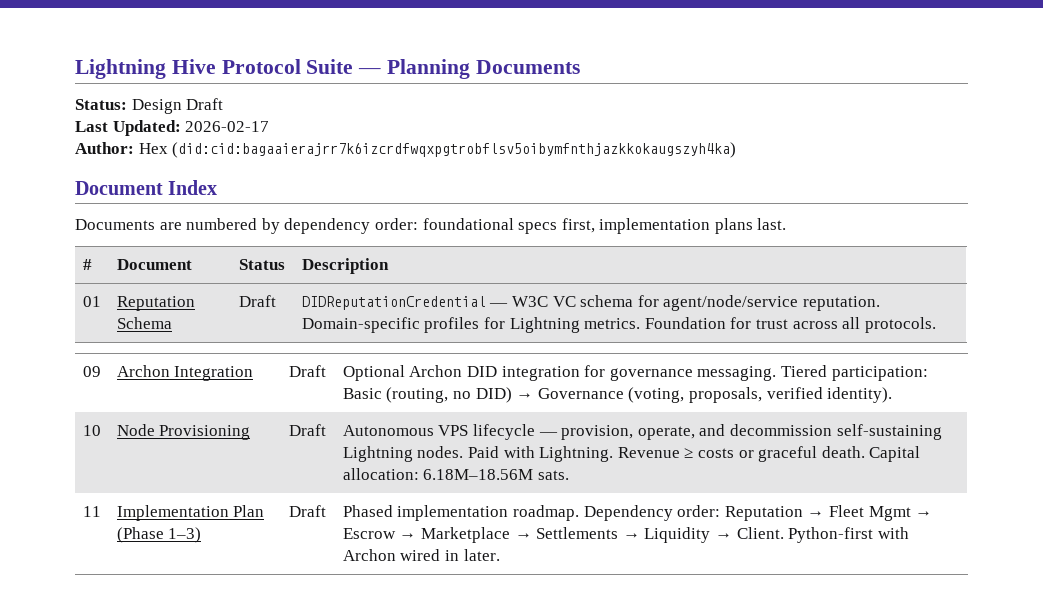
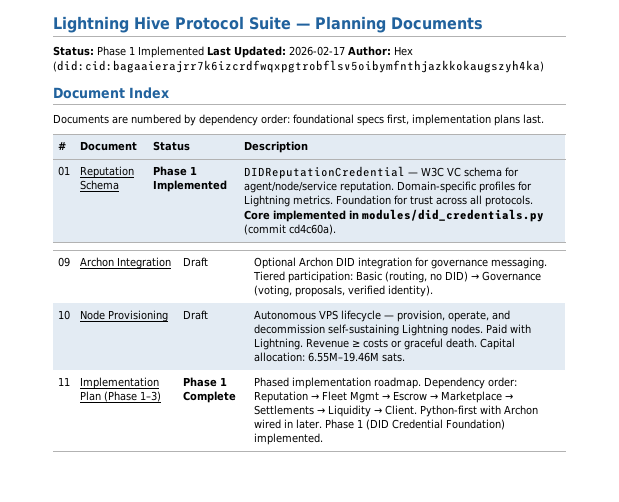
- Status: Design Draft
- Last Updated: 2026-02-17
- Author: Hex (did:cid:bagaaierajrr7k6izcrdfwqxpgtrobflsv5oibymfnthjazkkokaugszyh4ka)
+ Status: Phase 1 Implemented Last Updated: 2026-02-17 Author: Hex (did:cid:bagaaierajrr7k6izcrdfwqxpgtrobflsv5oibymfnthjazkkokaugszyh4ka)
- 01 | Reputation Schema | Draft | DIDReputationCredential — W3C VC schema for agent/node/service reputation. Domain-specific profiles for Lightning metrics. Foundation for trust across all protocols.
+ 01 | Reputation Schema | Phase 1 Implemented | DIDReputationCredential — W3C VC schema for agent/node/service reputation. Domain-specific profiles for Lightning metrics. Foundation for trust across all protocols. Core implemented in modules/did_credentials.py (commit cd4c60a).
- 10 | Node Provisioning | Draft | Autonomous VPS lifecycle — provision, operate, and decommission self-sustaining Lightning nodes. Paid with Lightning. Revenue ≥ costs or graceful death. Capital allocation: 6.18M–18.56M sats.
+ 10 | Node Provisioning | Draft | Autonomous VPS lifecycle — provision, operate, and decommission self-sustaining Lightning nodes. Paid with Lightning. Revenue ≥ costs or graceful death. Capital allocation: 6.55M–19.46M sats.
- 11 | Implementation Plan (Phase 1–3) | Draft | Phased implementation roadmap. Dependency order: Reputation → Fleet Mgmt → Escrow → Marketplace → Settlements → Liquidity → Client. Python-first with Archon wired in later.
+ 11 | Implementation Plan (Phase 1–3) | Phase 1 Complete | Phased implementation roadmap. Dependency order: Reputation → Fleet Mgmt → Escrow → Marketplace → Settlements → Liquidity → Client. Python-first with Archon wired in later. Phase 1 (DID Credential Foundation) implemented.

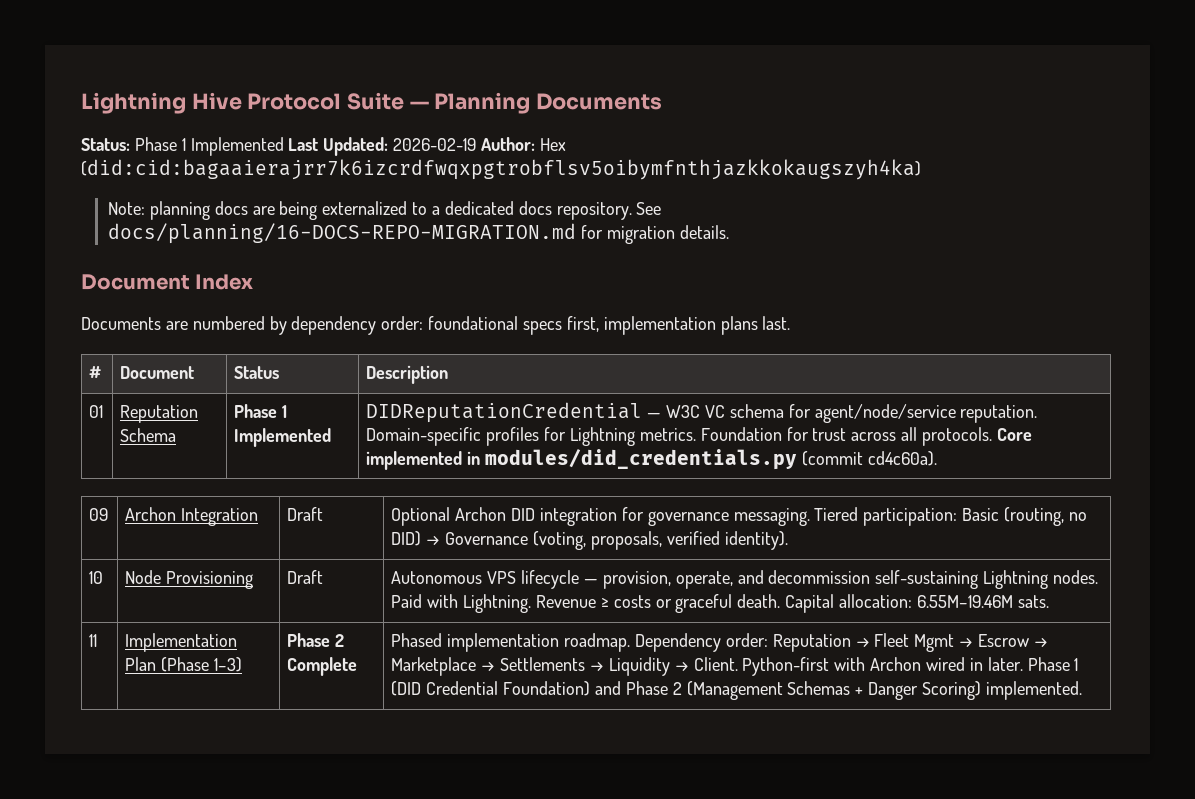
- Status: Phase 1 Implemented Last Updated: 2026-02-17 Author: Hex (did:cid:bagaaierajrr7k6izcrdfwqxpgtrobflsv5oibymfnthjazkkokaugszyh4ka)
+ Status: Phase 1 Implemented Last Updated: 2026-02-19 Author: Hex (did:cid:bagaaierajrr7k6izcrdfwqxpgtrobflsv5oibymfnthjazkkokaugszyh4ka)
+ Note: planning docs are being externalized to a dedicated docs repository. See docs/planning/16-DOCS-REPO-MIGRATION.md for migration details.
- Phase 1 Complete
+ Phase 2 Complete
- Phase 1 (DID Credential Foundation) implemented.
+ Phase 1 (DID Credential Foundation) and Phase 2 (Management Schemas + Danger Scoring) implemented.

